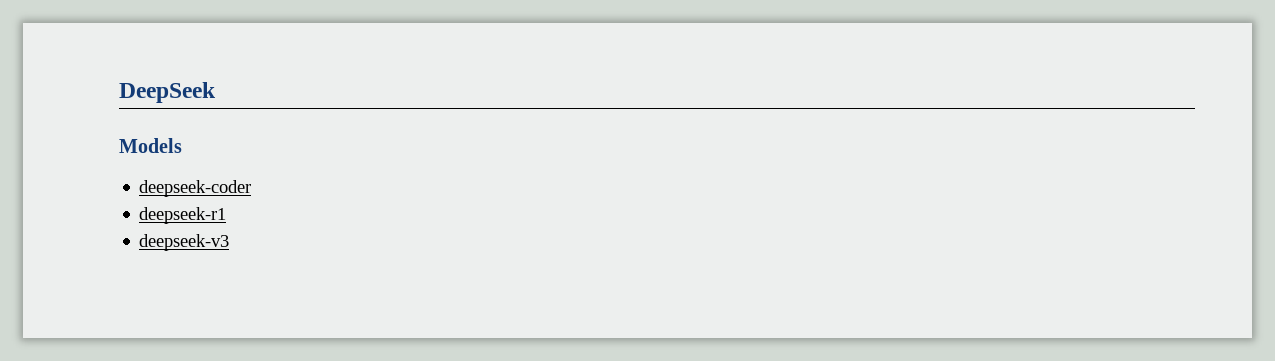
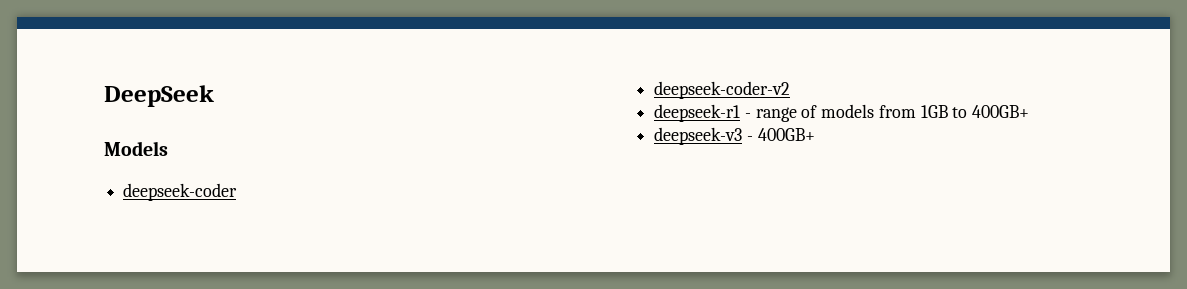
+ deepseek-coder-v2
- deepseek-r1
+ deepseek-r1 - range of models from 1GB to 400GB+
- deepseek-v3
+ deepseek-v3 - 400GB+

